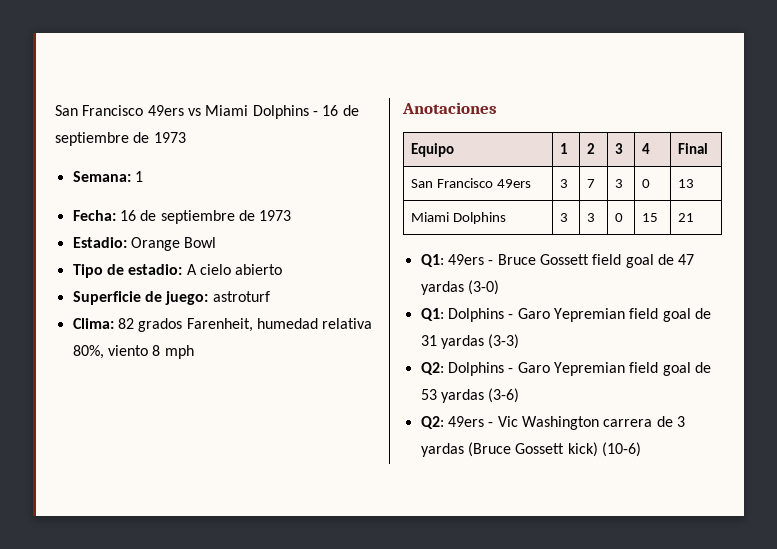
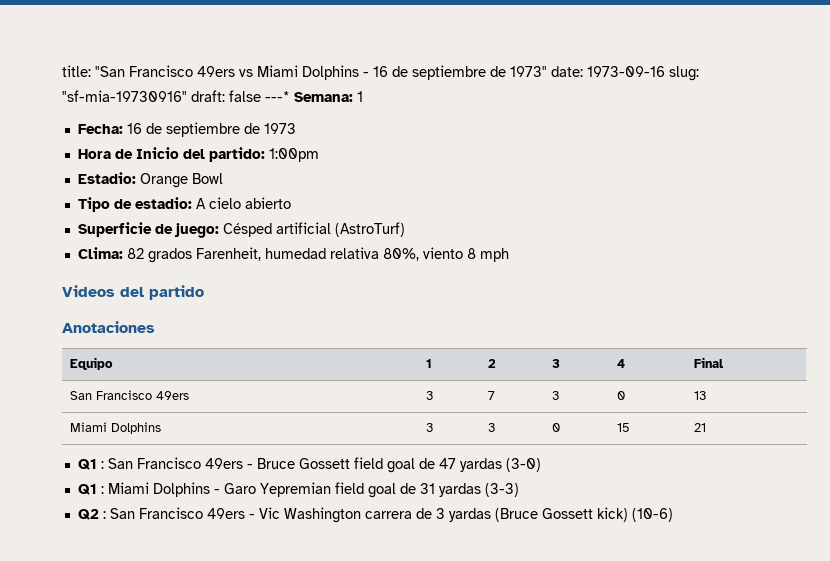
- San Francisco 49ers vs Miami Dolphins - 16 de septiembre de 1973
- Semana: 1
+ title: "San Francisco 49ers vs Miami Dolphins - 16 de septiembre de 1973" date: 1973-09-16 slug: "sf-mia-19730916" draft: false ---* Semana: 1
+ Hora de Inicio del partido: 1:00pm
- Superficie de juego: astroturf
+ Superficie de juego: Césped artificial (AstroTurf)
+ Videos del partido
- Q1: 49ers - Bruce Gossett field goal de 47 yardas (3-0)
+ Q1 : San Francisco 49ers - Bruce Gossett field goal de 47 yardas (3-0)
- Q1: Dolphins - Garo Yepremian field goal de 31 yardas (3-3)
+ Q1 : Miami Dolphins - Garo Yepremian field goal de 31 yardas (3-3)
- Q2: Dolphins - Garo Yepremian field goal de 53 yardas (3-6)
- Q2: 49ers - Vic Washington carrera de 3 yardas (Bruce Gossett kick) (10-6)
+ Q2 : San Francisco 49ers - Vic Washington carrera de 3 yardas (Bruce Gossett kick) (10-6)

